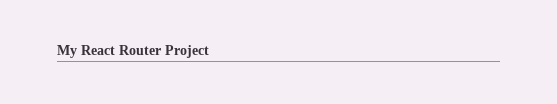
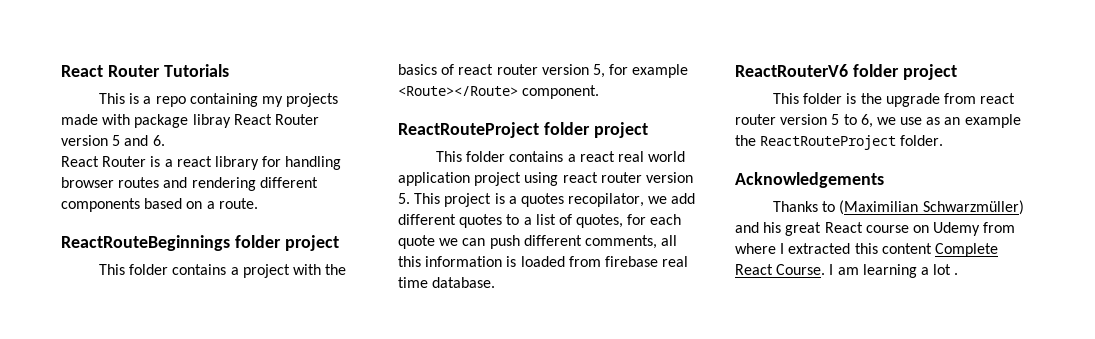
- My React Router Project
+ React Router Tutorials
+ This is a repo containing my projects made with package libray React Router version 5 and 6.
+ React Router is a react library for handling browser routes and rendering different components based on a route.
+ ReactRouteBeginnings folder project
+ This folder contains a project with the basics of react router version 5, for example <Route></Route> component.
+ ReactRouteProject folder project
+ This folder contains a react real world application project using react router version 5. This project is a quotes recopilator, we add different quotes to a list of quotes, for each quote we can push different comments, all this information is loaded from firebase real time database.
+ ReactRouterV6 folder project
+ This folder is the upgrade from react router version 5 to 6, we use as an example the ReactRouteProject folder.
+ Acknowledgements
+ Thanks to (Maximilian Schwarzmüller) and his great React course on Udemy from where I extracted this content Complete React Course. I am learning a lot .

